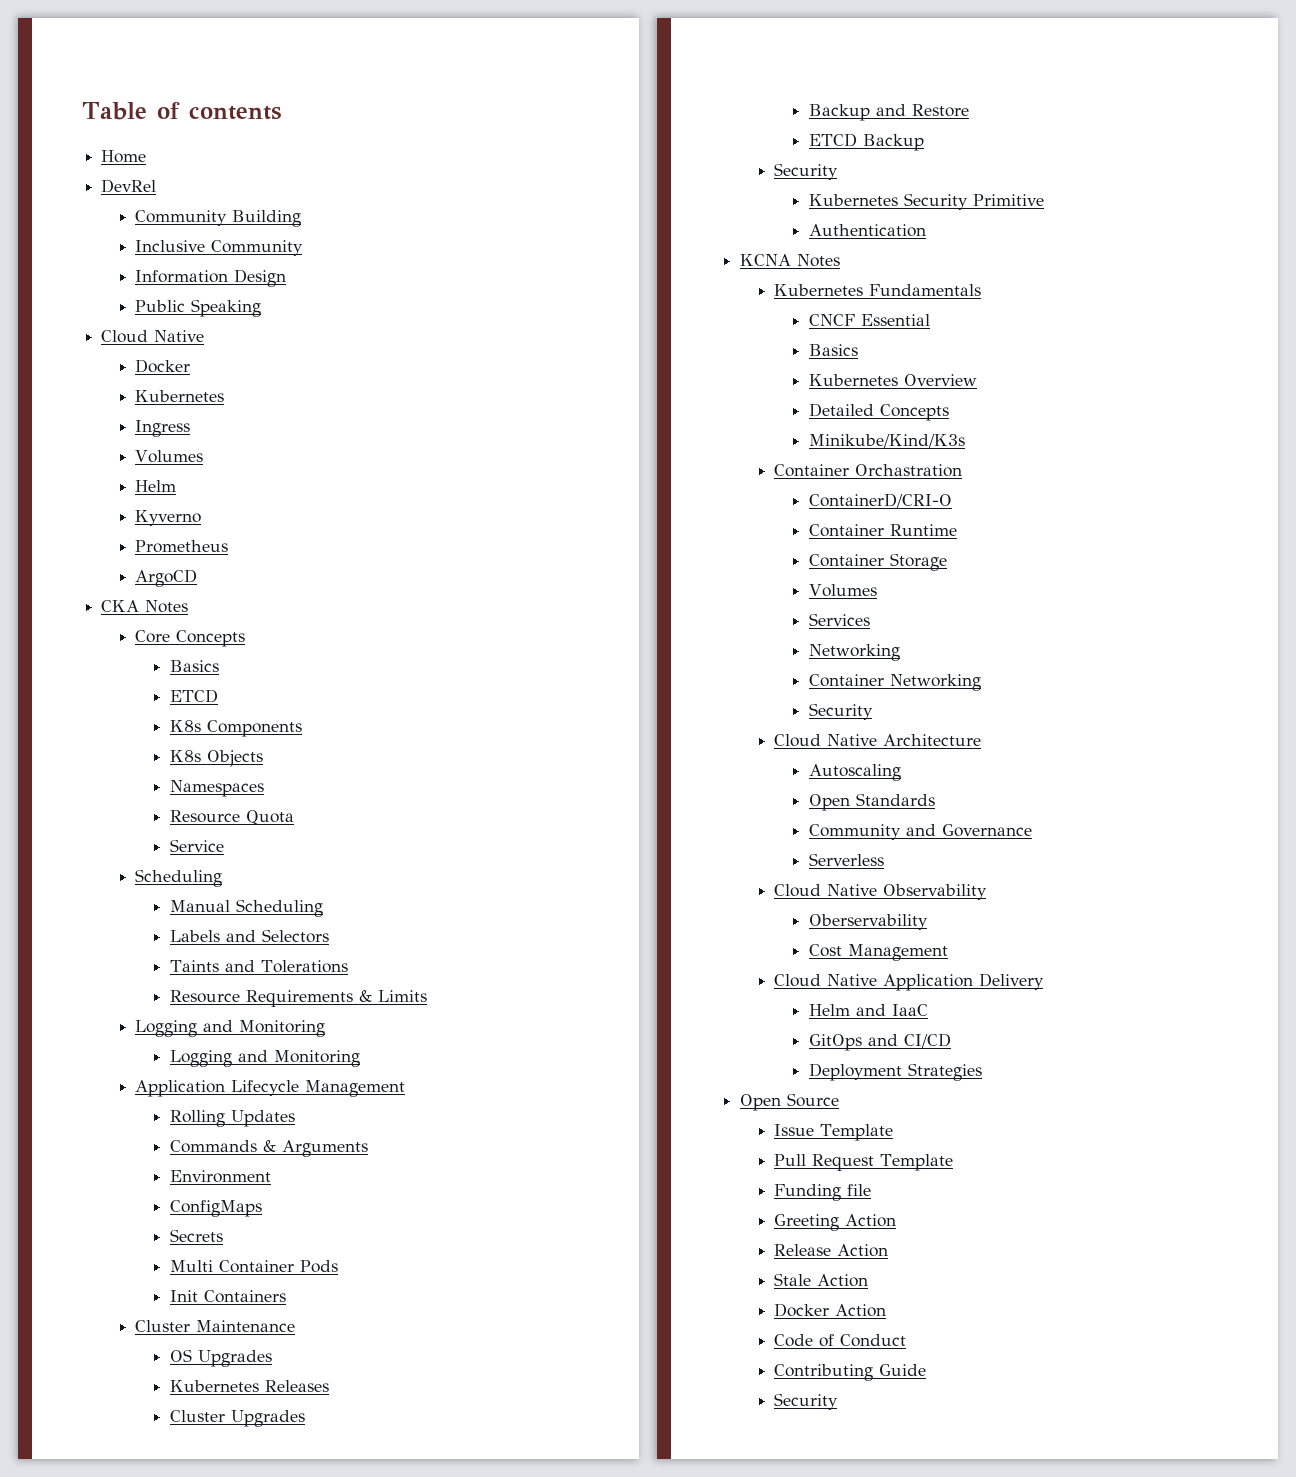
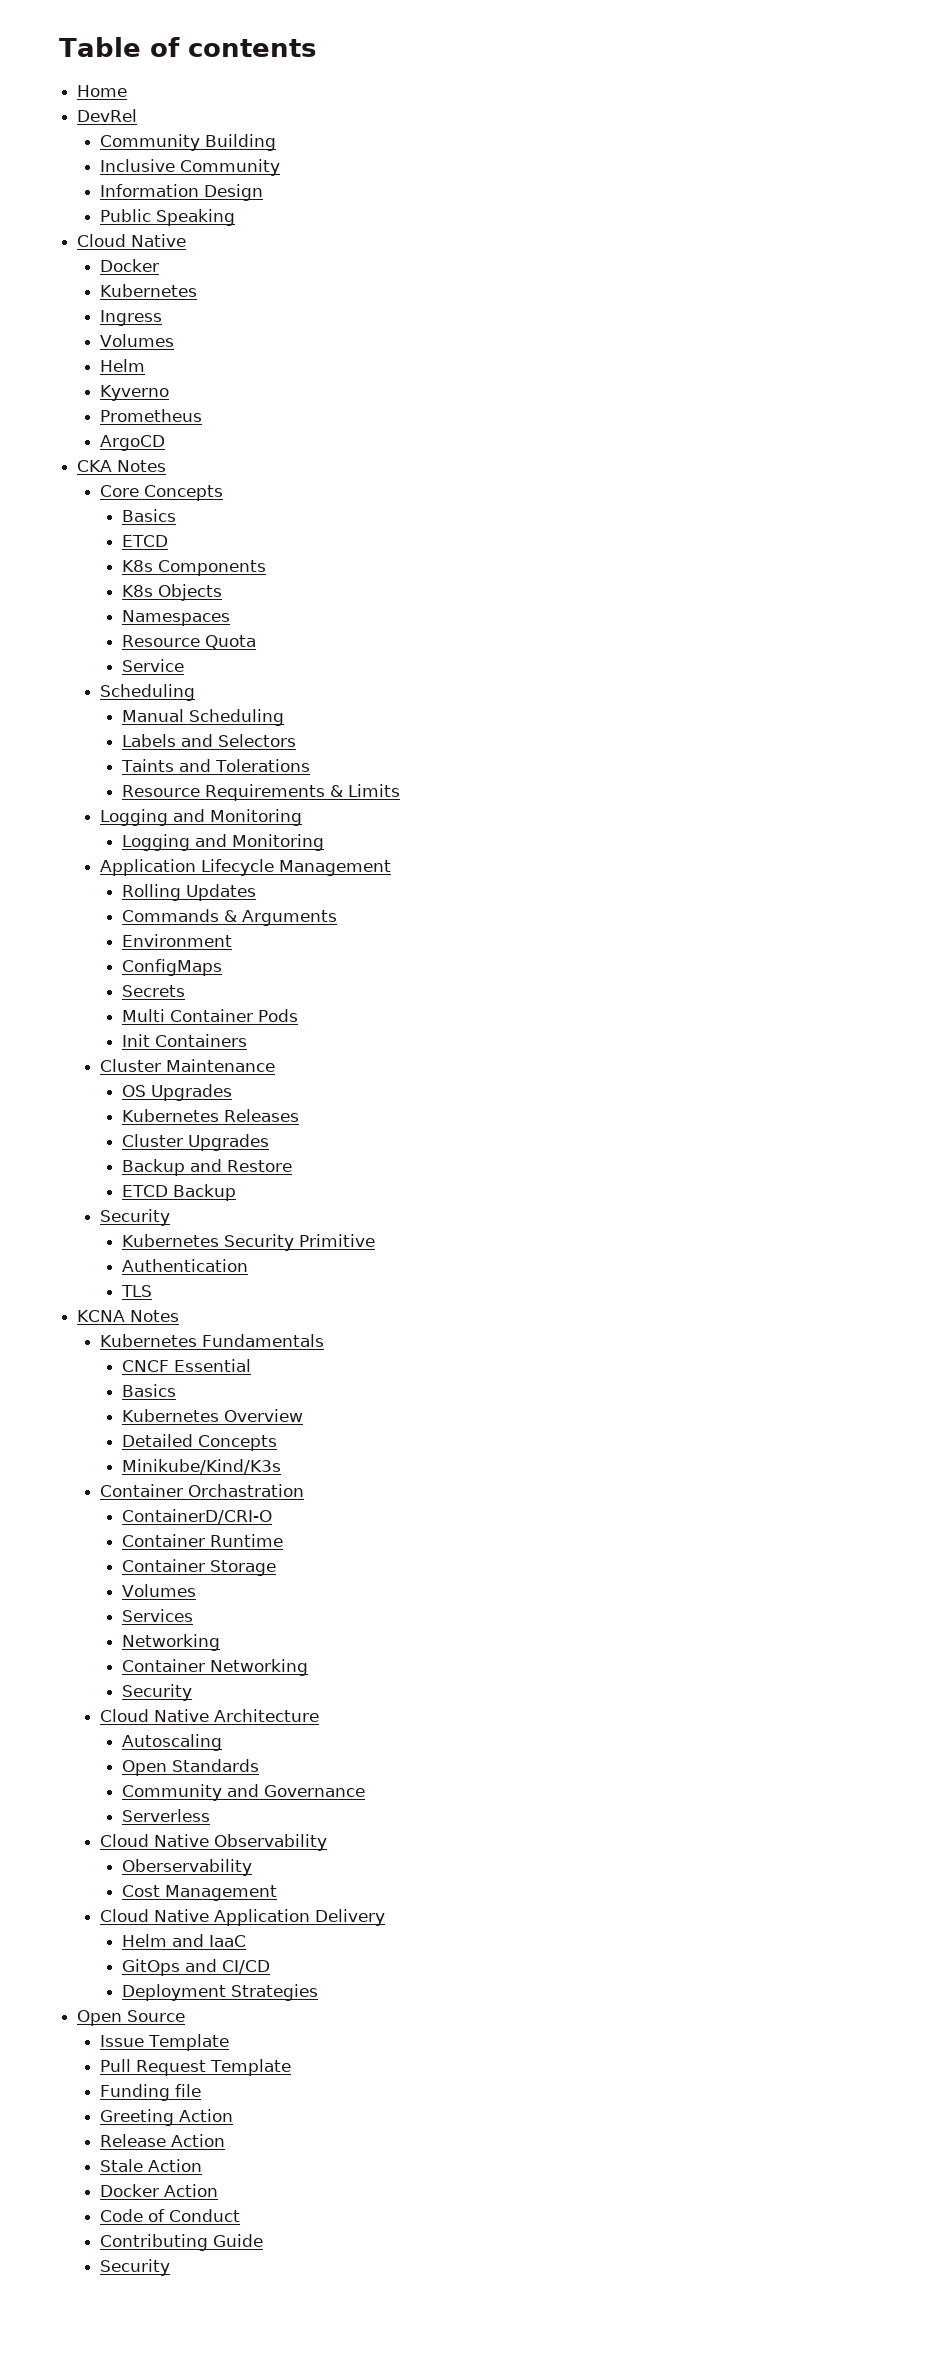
+ TLS

